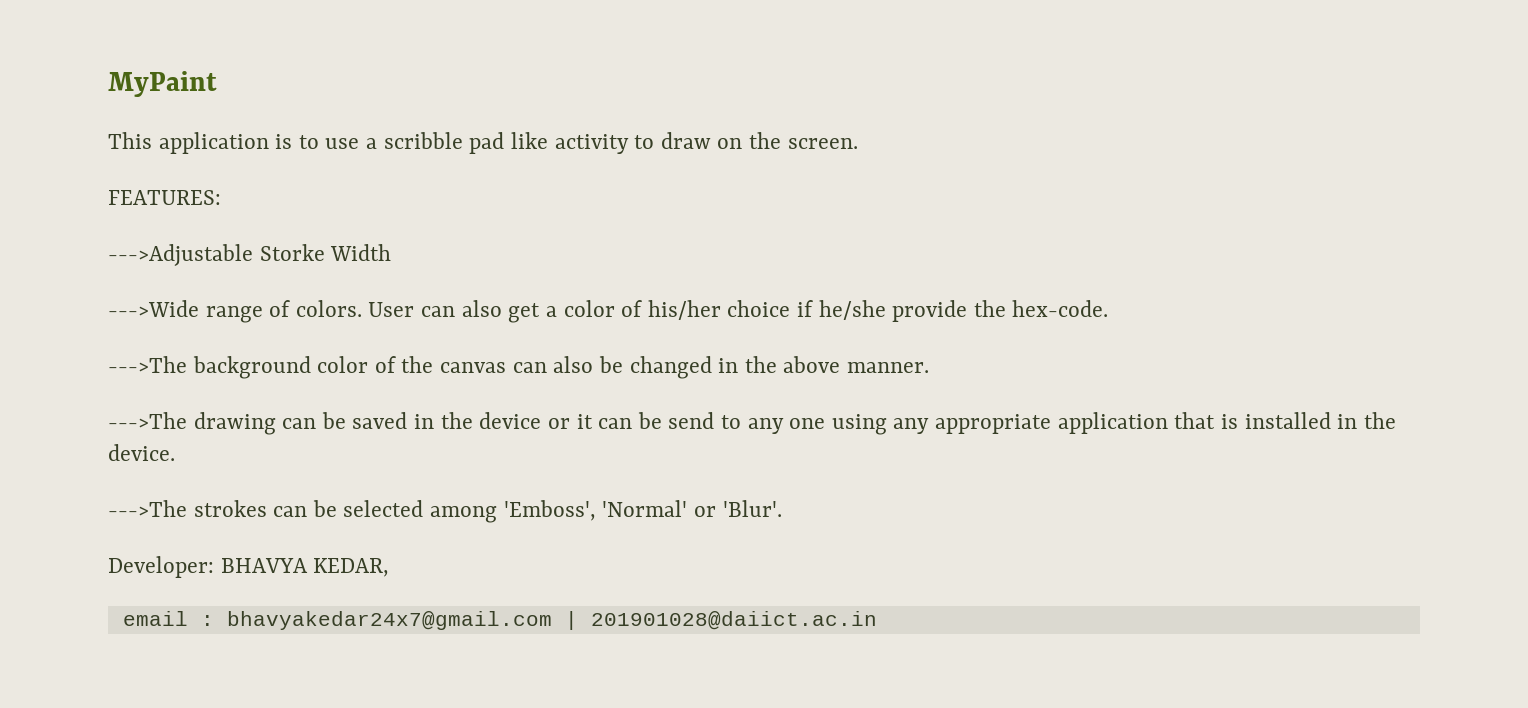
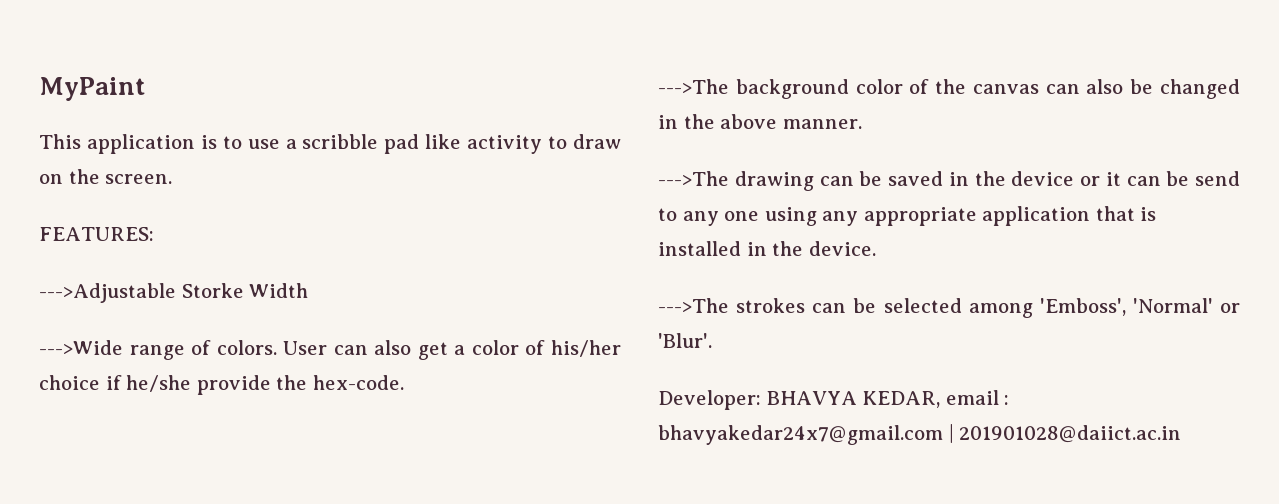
- Developer: BHAVYA KEDAR,
- email : bhavyakedar24x7@gmail.com | 201901028@daiict.ac.in
+ Developer: BHAVYA KEDAR, email : bhavyakedar24x7@gmail.com | 201901028@daiict.ac.in

